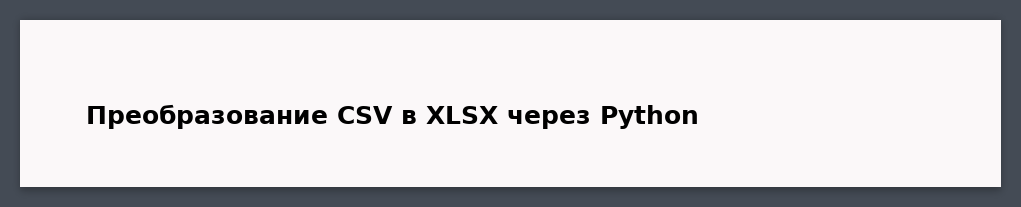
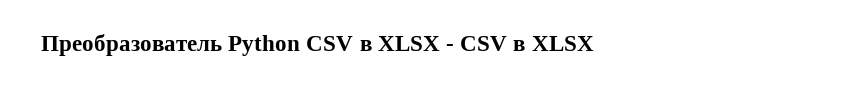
- Преобразование CSV в XLSX через Python
+ Преобразователь Python CSV в XLSX - CSV в XLSX

